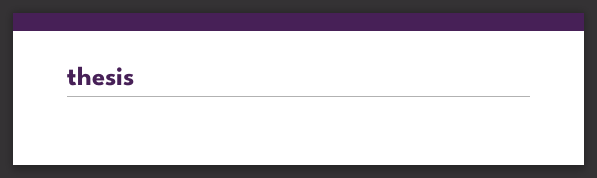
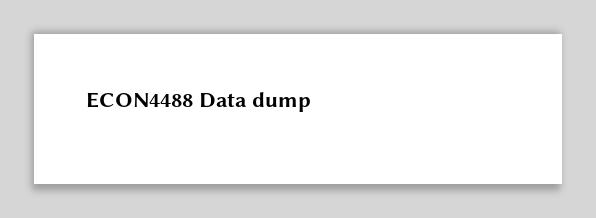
- thesis
+ ECON4488 Data dump

